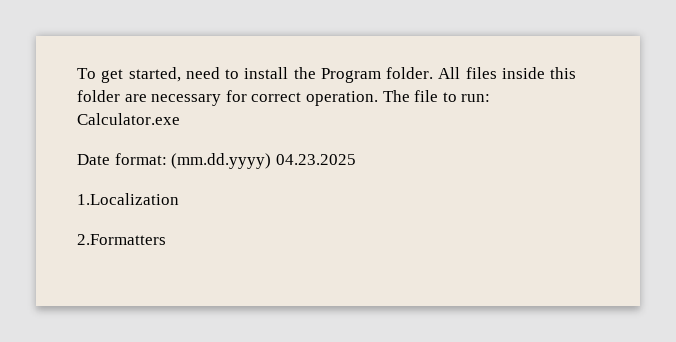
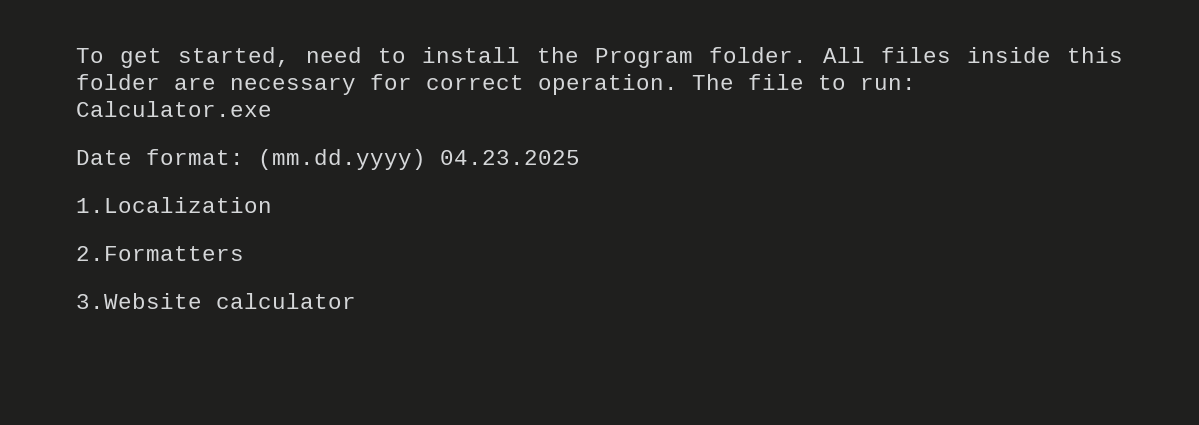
+ 3.Website calculator

